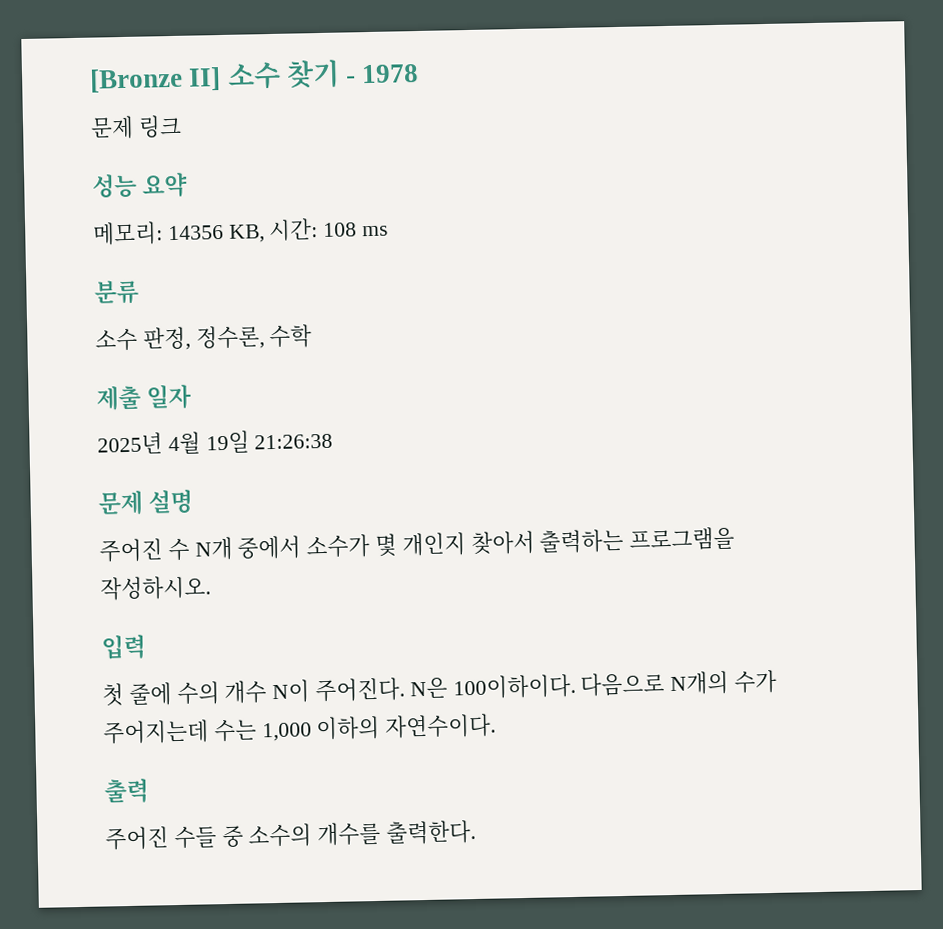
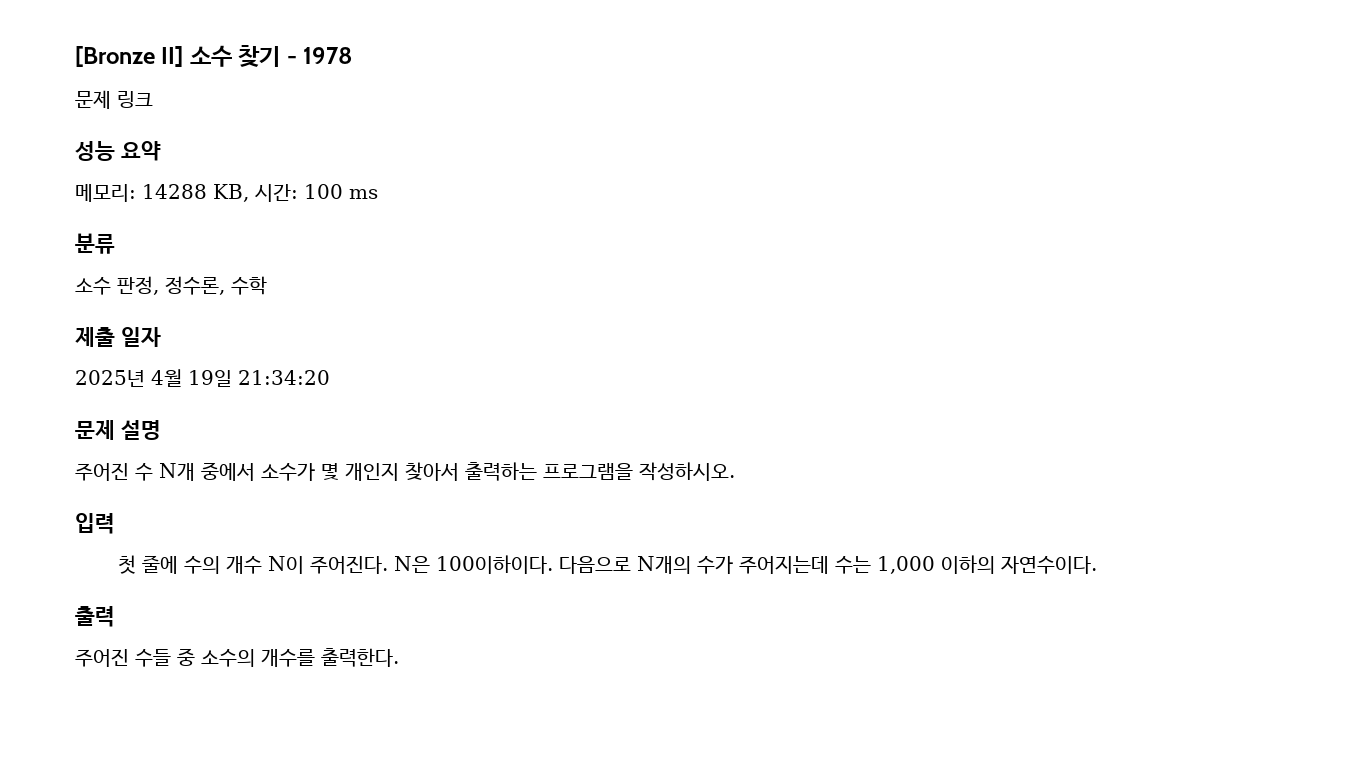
- 메모리: 14356 KB, 시간: 108 ms
+ 메모리: 14288 KB, 시간: 100 ms
- 2025년 4월 19일 21:26:38
+ 2025년 4월 19일 21:34:20

